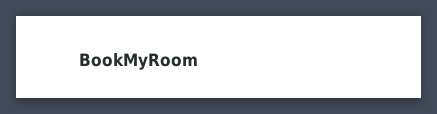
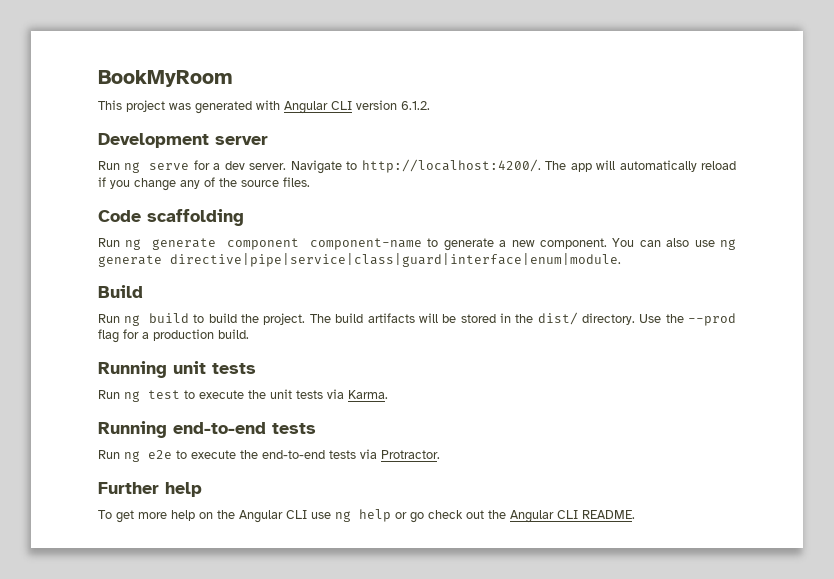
+ This project was generated with Angular CLI version 6.1.2.
+ Development server
+ Run ng serve for a dev server. Navigate to http://localhost:4200/. The app will automatically reload if you change any of the source files.
+ Code scaffolding
+ Run ng generate component component-name to generate a new component. You can also use ng generate directive|pipe|service|class|guard|interface|enum|module.
+ Build
+ Run ng build to build the project. The build artifacts will be stored in the dist/ directory. Use the --prod flag for a production build.
+ Running unit tests
+ Run ng test to execute the unit tests via Karma.
+ Running end-to-end tests
+ Run ng e2e to execute the end-to-end tests via Protractor.
+ Further help
+ To get more help on the Angular CLI use ng help or go check out the Angular CLI README.

